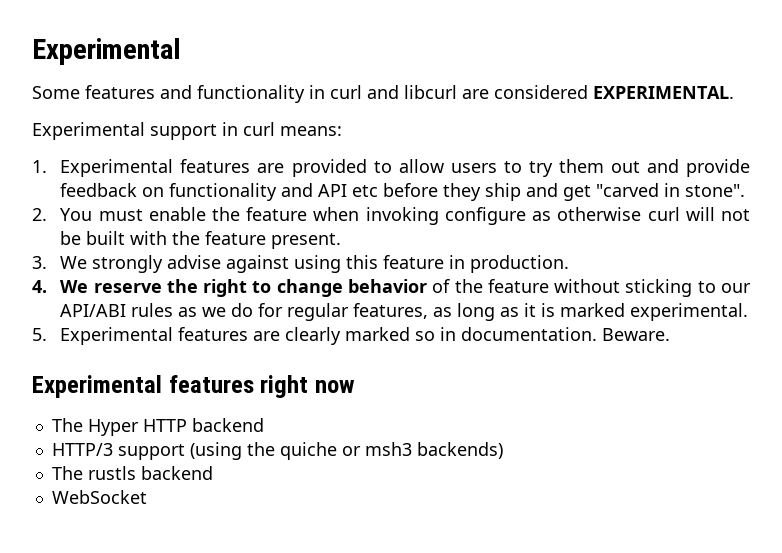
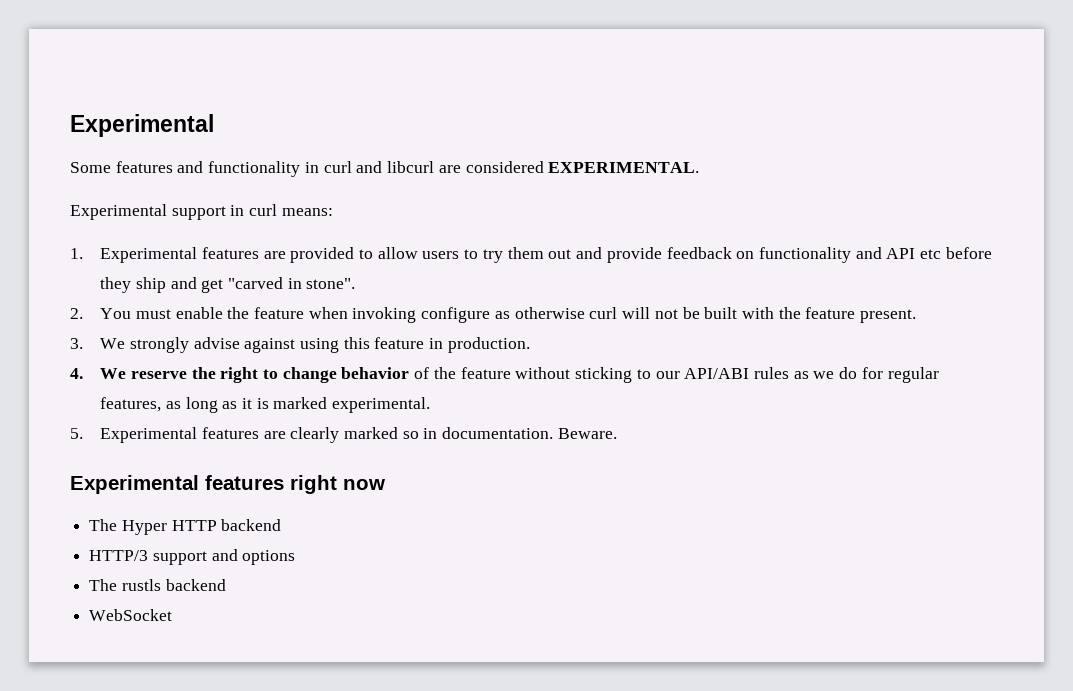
- HTTP/3 support (using the quiche or msh3 backends)
+ HTTP/3 support and options

